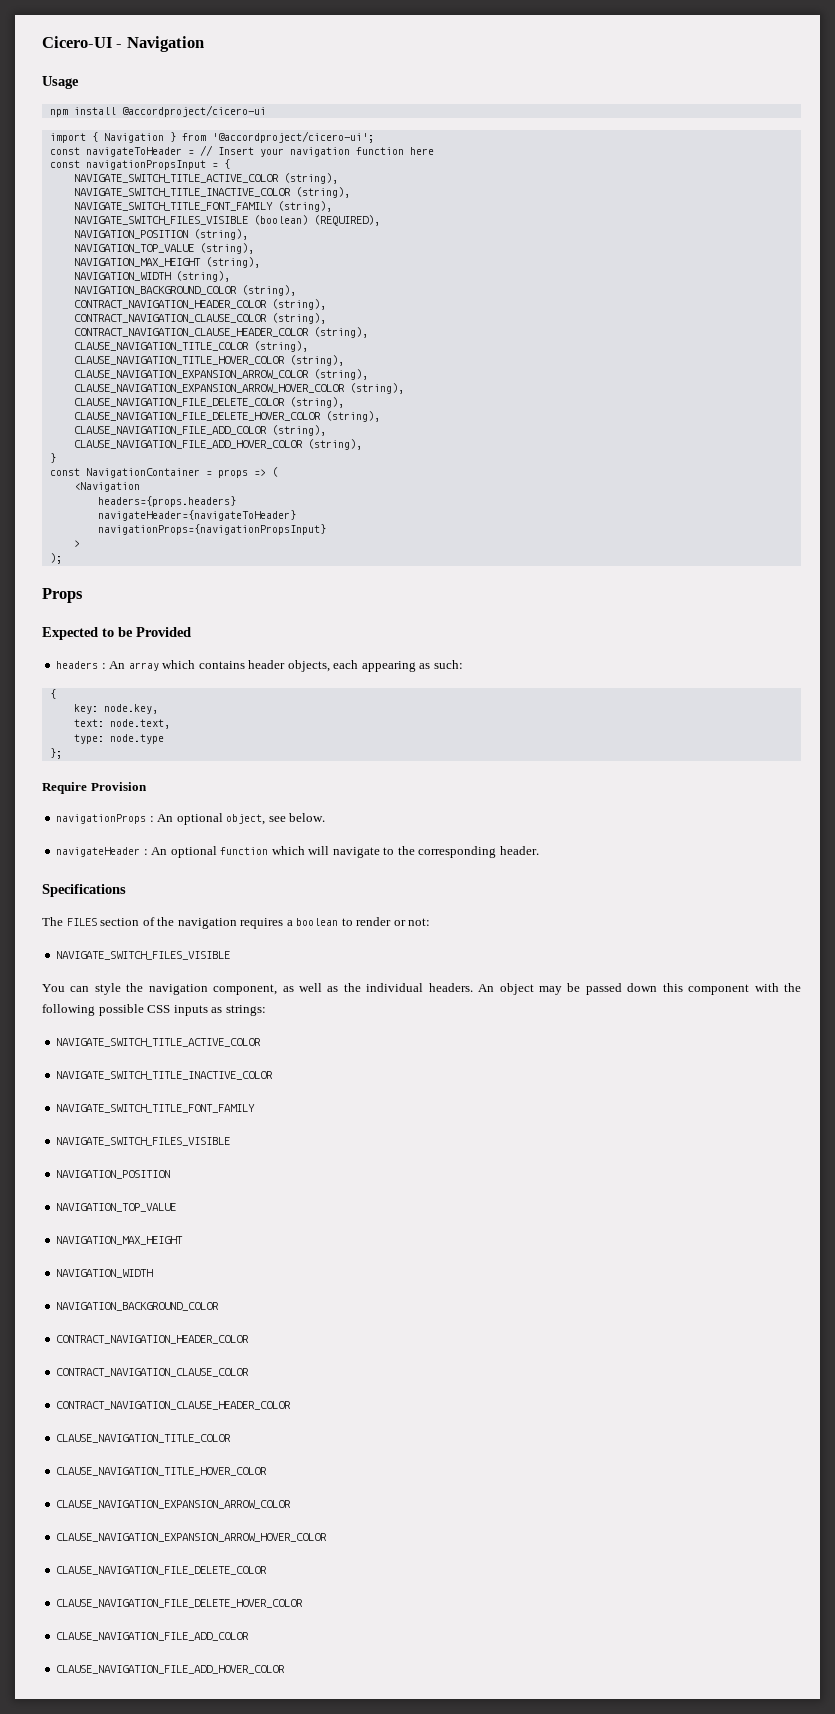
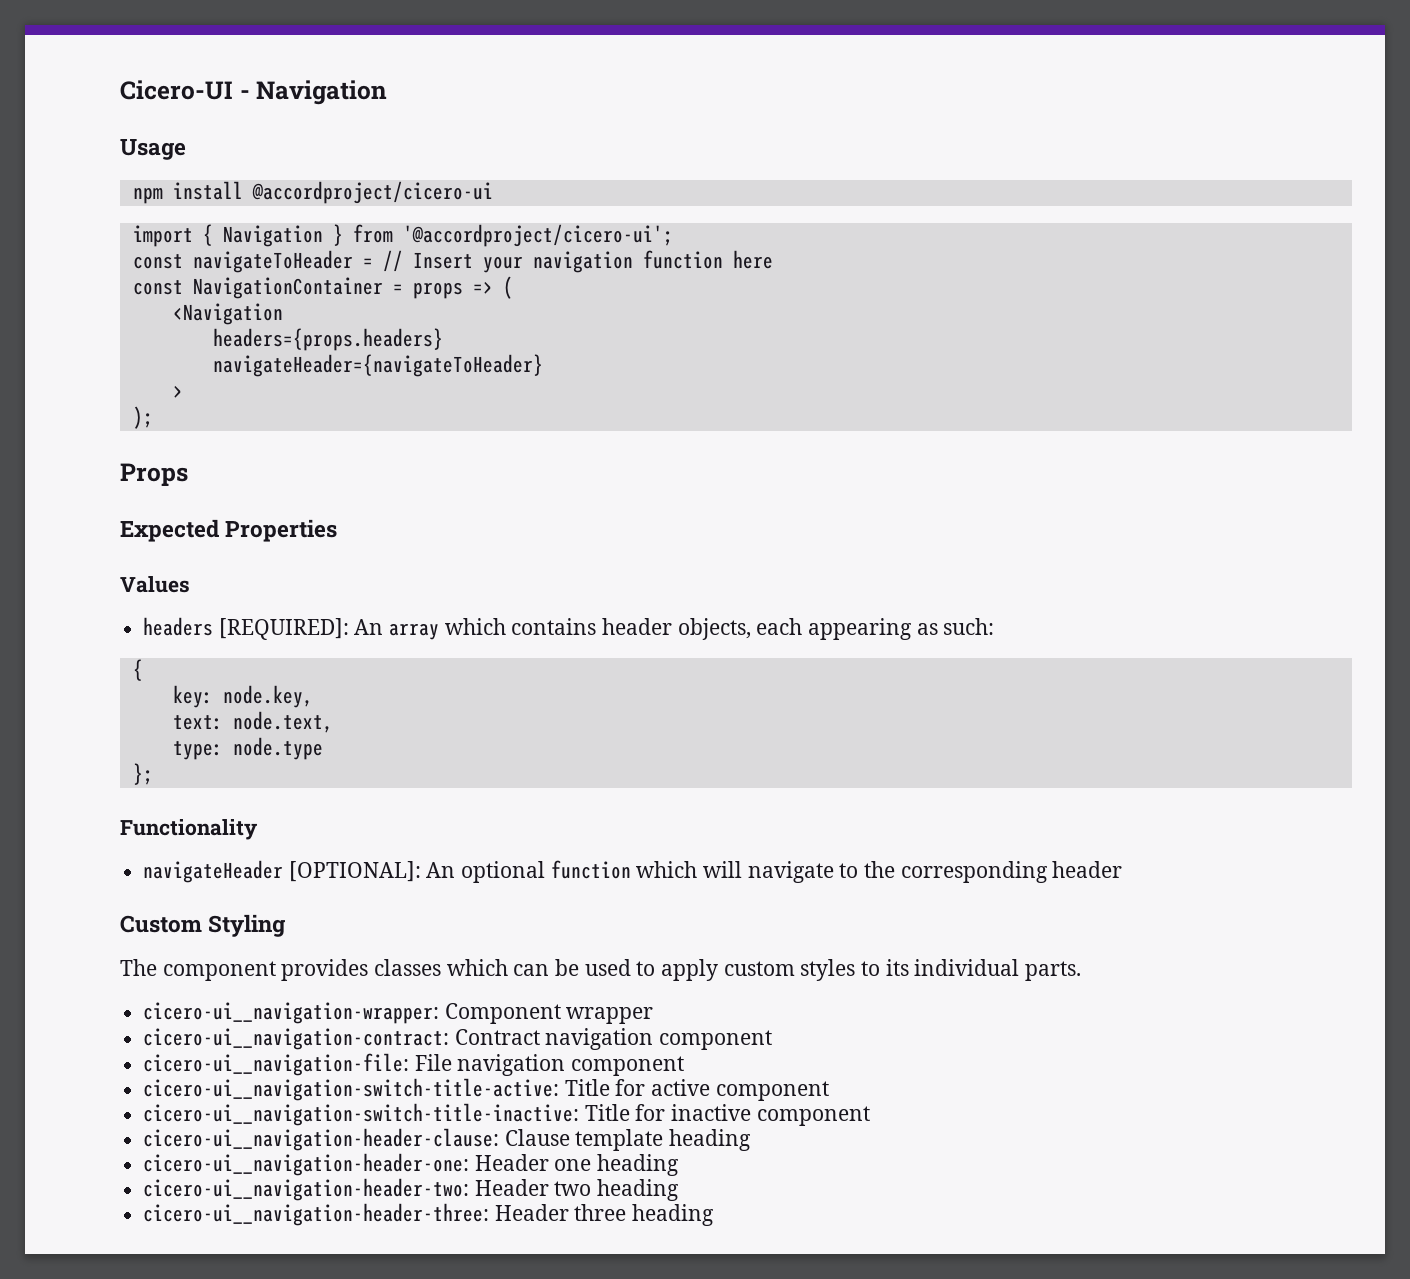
- const navigationPropsInput = {
- NAVIGATE_SWITCH_TITLE_ACTIVE_COLOR (string),
- NAVIGATE_SWITCH_TITLE_INACTIVE_COLOR (string),
- NAVIGATE_SWITCH_TITLE_FONT_FAMILY (string),
- NAVIGATE_SWITCH_FILES_VISIBLE (boolean) (REQUIRED),
- NAVIGATION_POSITION (string),
- NAVIGATION_TOP_VALUE (string),
- NAVIGATION_MAX_HEIGHT (string),
- NAVIGATION_WIDTH (string),
- NAVIGATION_BACKGROUND_COLOR (string),
- CONTRACT_NAVIGATION_HEADER_COLOR (string),
- CONTRACT_NAVIGATION_CLAUSE_COLOR (string),
- CONTRACT_NAVIGATION_CLAUSE_HEADER_COLOR (string),
- CLAUSE_NAVIGATION_TITLE_COLOR (string),
- CLAUSE_NAVIGATION_TITLE_HOVER_COLOR (string),
- CLAUSE_NAVIGATION_EXPANSION_ARROW_COLOR (string),
- CLAUSE_NAVIGATION_EXPANSION_ARROW_HOVER_COLOR (string),
- CLAUSE_NAVIGATION_FILE_DELETE_COLOR (string),
- CLAUSE_NAVIGATION_FILE_DELETE_HOVER_COLOR (string),
- CLAUSE_NAVIGATION_FILE_ADD_COLOR (string),
- CLAUSE_NAVIGATION_FILE_ADD_HOVER_COLOR (string),
- }
- navigationProps={navigationPropsInput}
- Expected to be Provided
+ Expected Properties
+ Values
- headers : An array which contains header objects, each appearing as such:
+ headers [REQUIRED]: An array which contains header objects, each appearing as such:
- Require Provision
- navigationProps : An optional object, see below.
+ Functionality
- navigateHeader : An optional function which will navigate to the corresponding header.
- Specifications
- The FILES section of the navigation requires a boolean to render or not:
- NAVIGATE_SWITCH_FILES_VISIBLE
- You can style the navigation component, as well as the individual headers. An object may be passed down this component with the following possible CSS inputs as strings:
- NAVIGATE_SWITCH_TITLE_ACTIVE_COLOR
- NAVIGATE_SWITCH_TITLE_INACTIVE_COLOR
- NAVIGATE_SWITCH_TITLE_FONT_FAMILY
- NAVIGATE_SWITCH_FILES_VISIBLE
- NAVIGATION_POSITION
- NAVIGATION_TOP_VALUE
- NAVIGATION_MAX_HEIGHT
- NAVIGATION_WIDTH
- NAVIGATION_BACKGROUND_COLOR
- CONTRACT_NAVIGATION_HEADER_COLOR
- CONTRACT_NAVIGATION_CLAUSE_COLOR
- CONTRACT_NAVIGATION_CLAUSE_HEADER_COLOR
- CLAUSE_NAVIGATION_TITLE_COLOR
- CLAUSE_NAVIGATION_TITLE_HOVER_COLOR
- CLAUSE_NAVIGATION_EXPANSION_ARROW_COLOR
- CLAUSE_NAVIGATION_EXPANSION_ARROW_HOVER_COLOR
- CLAUSE_NAVIGATION_FILE_DELETE_COLOR
- CLAUSE_NAVIGATION_FILE_DELETE_HOVER_COLOR
- CLAUSE_NAVIGATION_FILE_ADD_COLOR
- CLAUSE_NAVIGATION_FILE_ADD_HOVER_COLOR
+ navigateHeader [OPTIONAL]: An optional function which will navigate to the corresponding header
+ Custom Styling
+ The component provides classes which can be used to apply custom styles to its individual parts.
+ cicero-ui__navigation-wrapper: Component wrapper
+ cicero-ui__navigation-contract: Contract navigation component
+ cicero-ui__navigation-file: File navigation component
+ cicero-ui__navigation-switch-title-active: Title for active component
+ cicero-ui__navigation-switch-title-inactive: Title for inactive component
+ cicero-ui__navigation-header-clause: Clause template heading
+ cicero-ui__navigation-header-one: Header one heading
+ cicero-ui__navigation-header-two: Header two heading
+ cicero-ui__navigation-header-three: Header three heading

